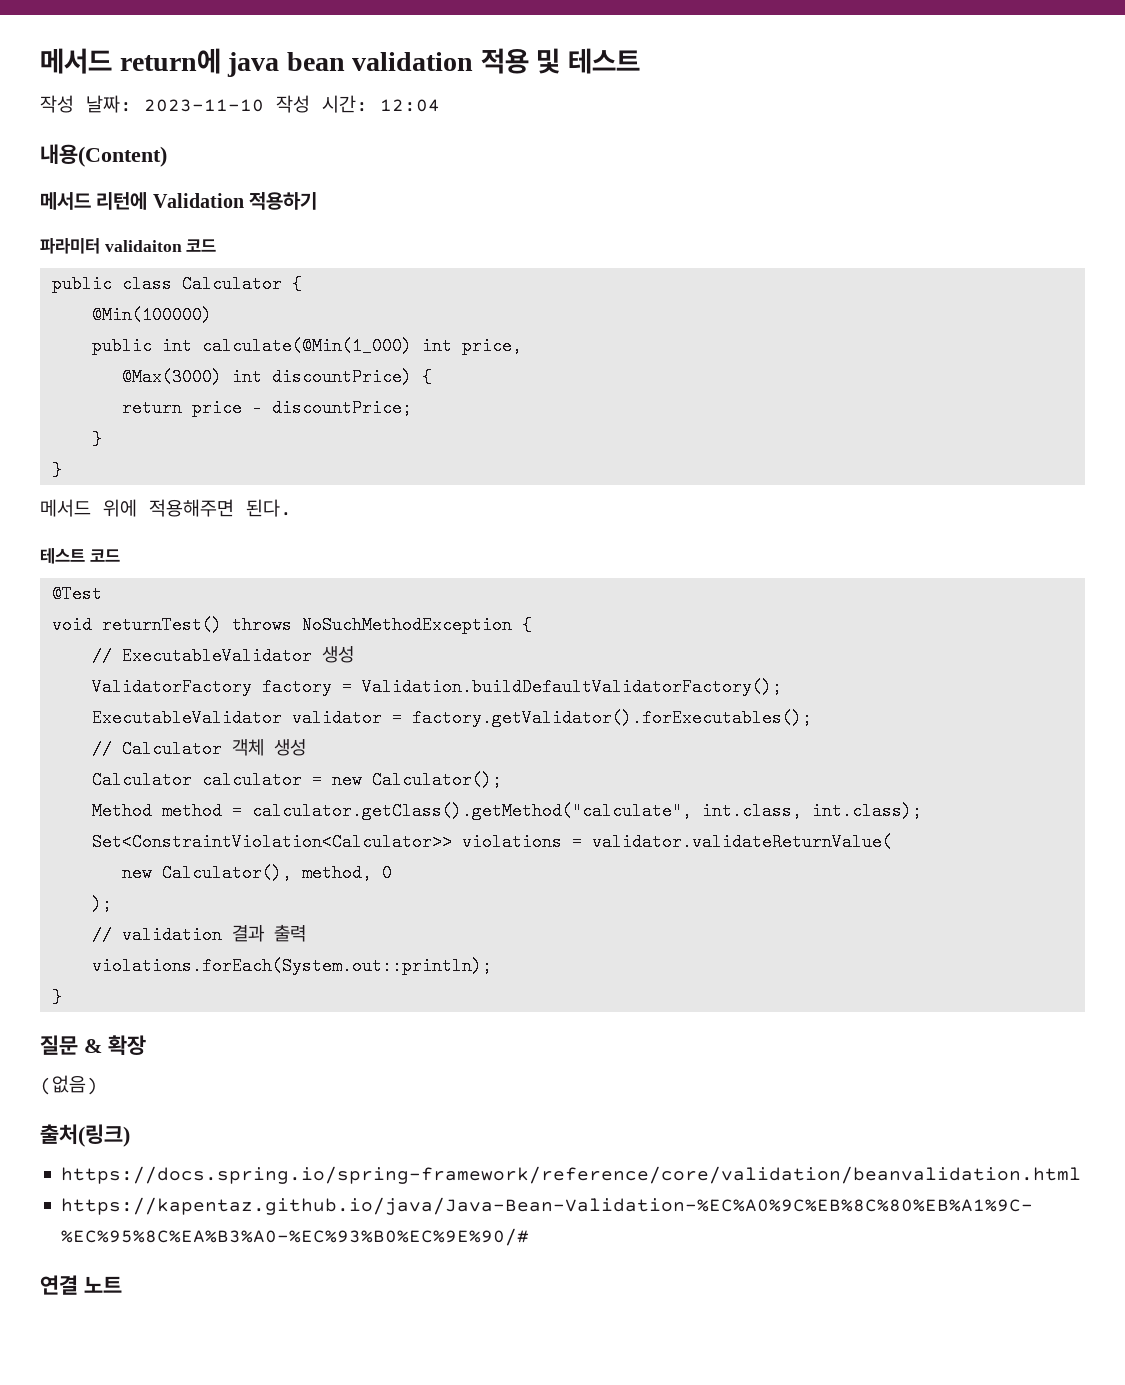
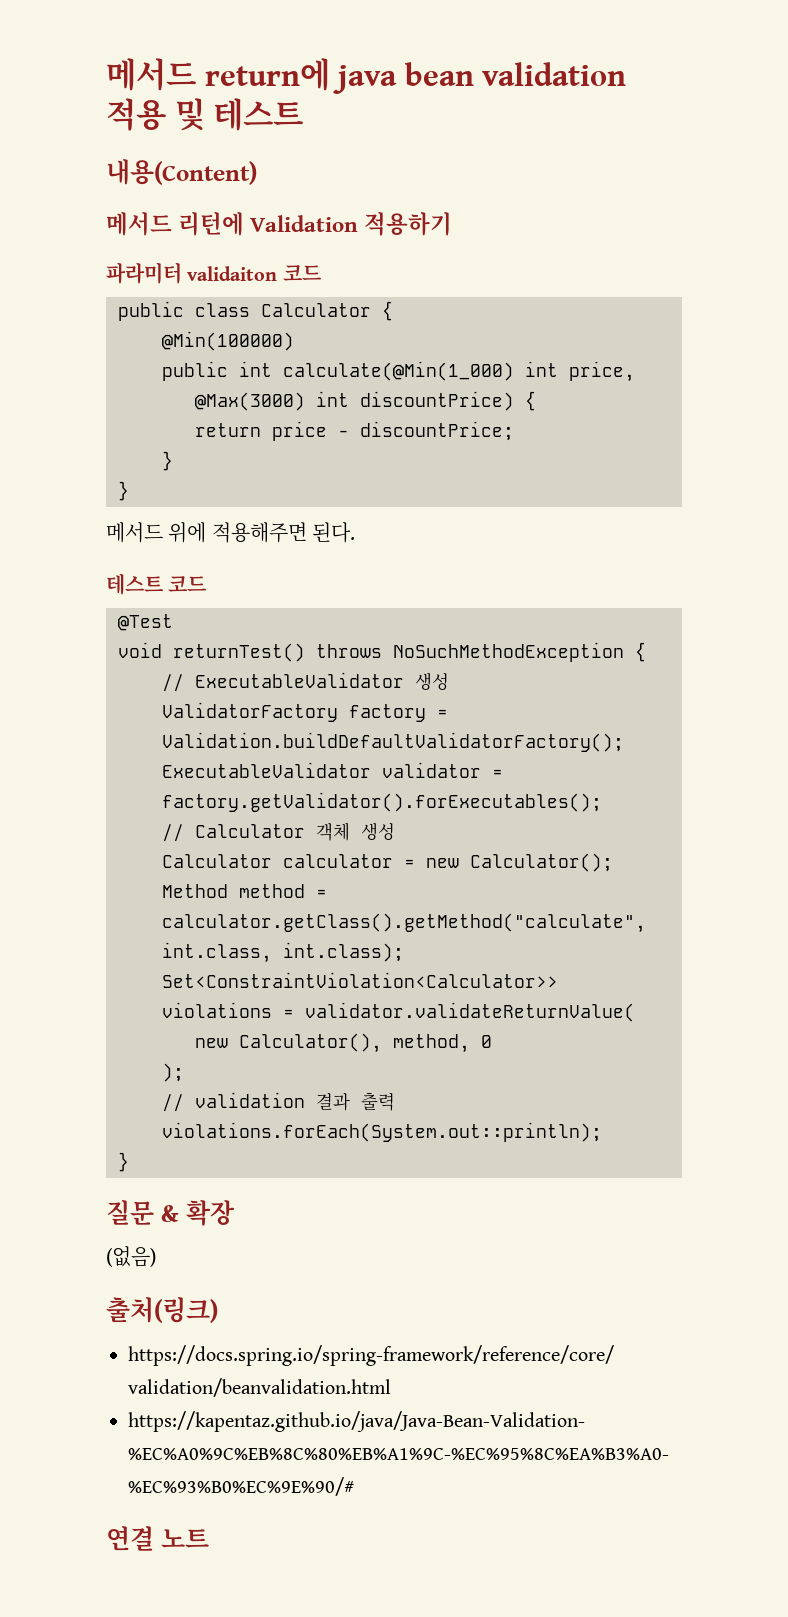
- 작성 날짜: 2023-11-10 작성 시간: 12:04

